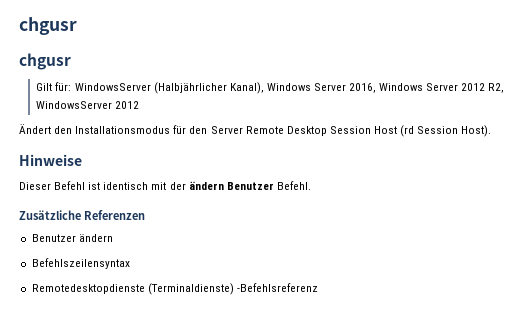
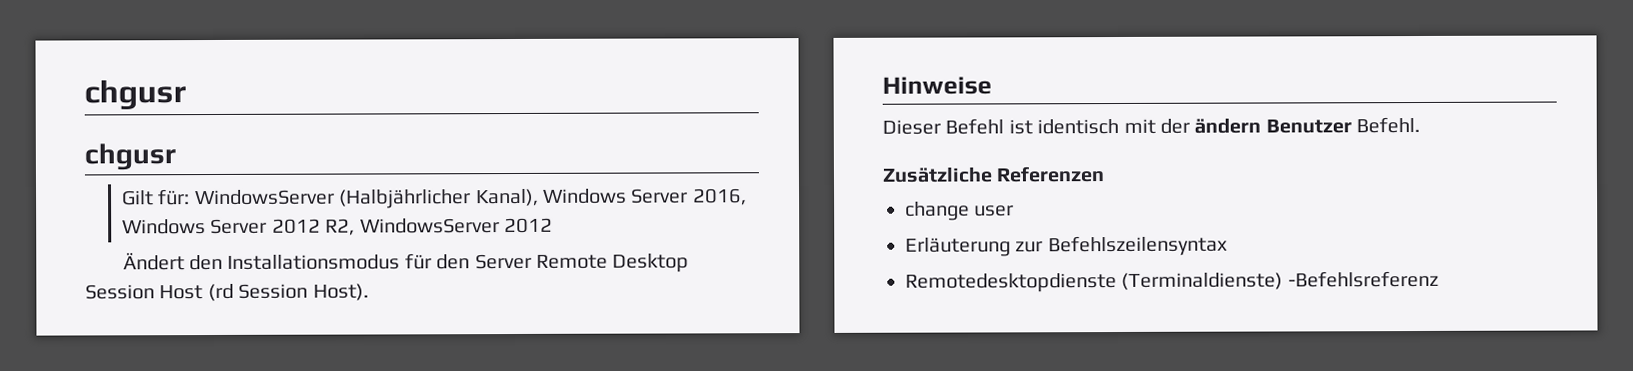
- Benutzer ändern
- Befehlszeilensyntax
+ change user
+ Erläuterung zur Befehlszeilensyntax

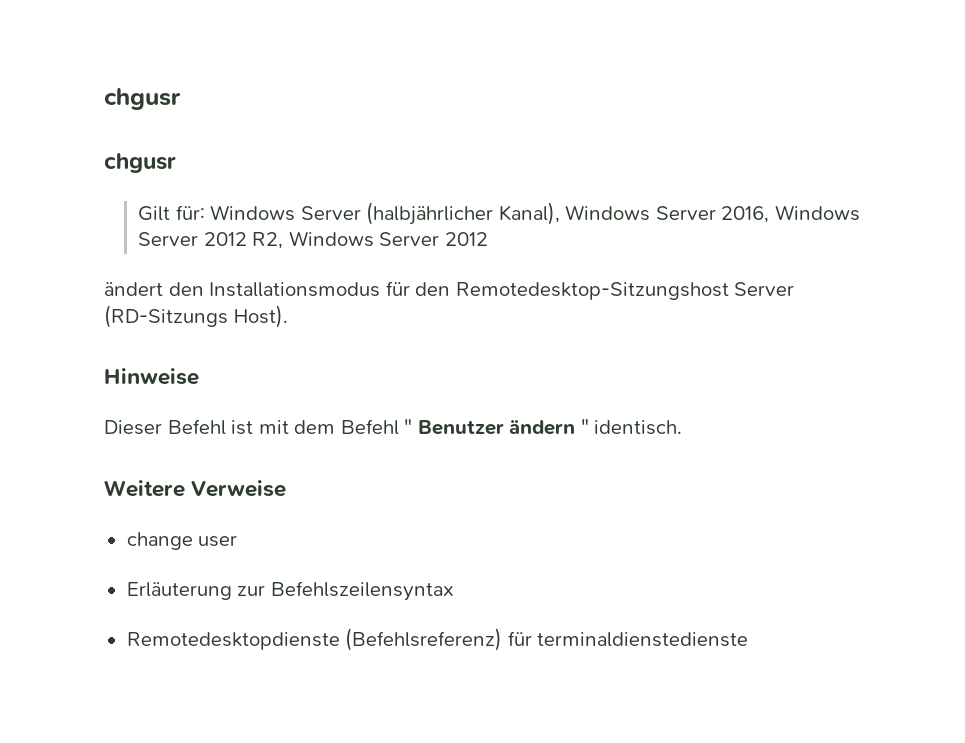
- Gilt für: WindowsServer (Halbjährlicher Kanal), Windows Server 2016, Windows Server 2012 R2, WindowsServer 2012
+ Gilt für: Windows Server (halbjährlicher Kanal), Windows Server 2016, Windows Server 2012 R2, Windows Server 2012
- Ändert den Installationsmodus für den Server Remote Desktop Session Host (rd Session Host).
+ ändert den Installationsmodus für den Remotedesktop-Sitzungshost Server (RD-Sitzungs Host).
- Dieser Befehl ist identisch mit der ändern Benutzer Befehl.
- Zusätzliche Referenzen
+ Dieser Befehl ist mit dem Befehl " Benutzer ändern " identisch.
+ Weitere Verweise
- Remotedesktopdienste (Terminaldienste) -Befehlsreferenz
+ Remotedesktopdienste (Befehlsreferenz) für terminaldienstedienste

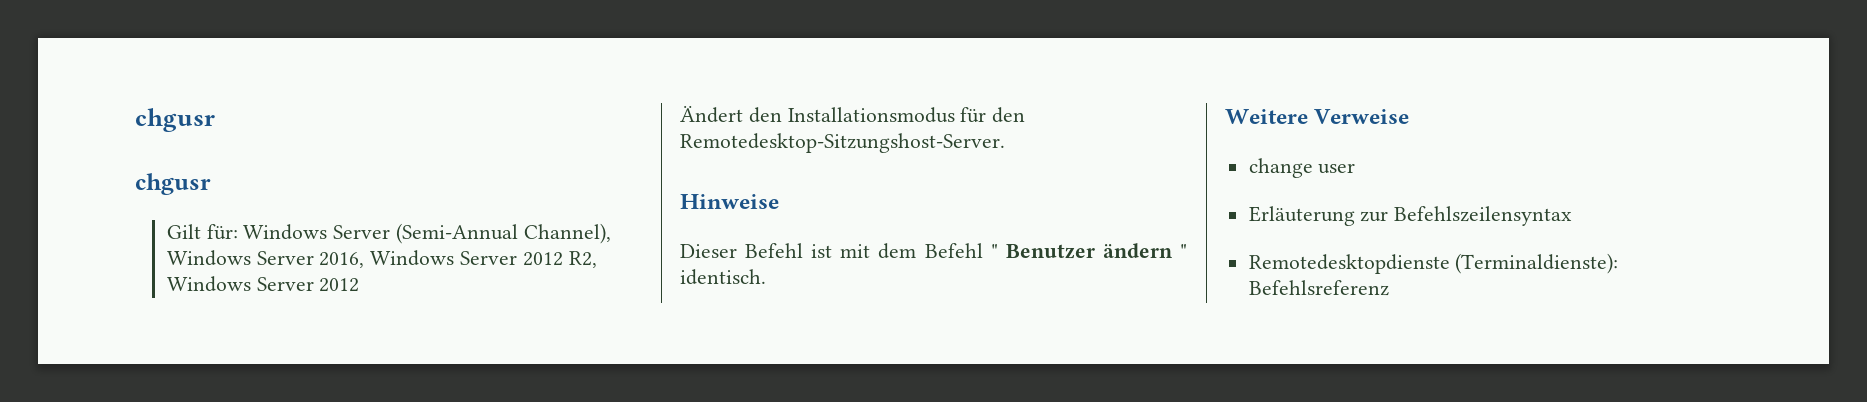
- Gilt für: Windows Server (halbjährlicher Kanal), Windows Server 2016, Windows Server 2012 R2, Windows Server 2012
+ Gilt für: Windows Server (Semi-Annual Channel), Windows Server 2016, Windows Server 2012 R2, Windows Server 2012
- ändert den Installationsmodus für den Remotedesktop-Sitzungshost Server (RD-Sitzungs Host).
+ Ändert den Installationsmodus für den Remotedesktop-Sitzungshost-Server.
- Remotedesktopdienste (Befehlsreferenz) für terminaldienstedienste
+ Remotedesktopdienste (Terminaldienste): Befehlsreferenz

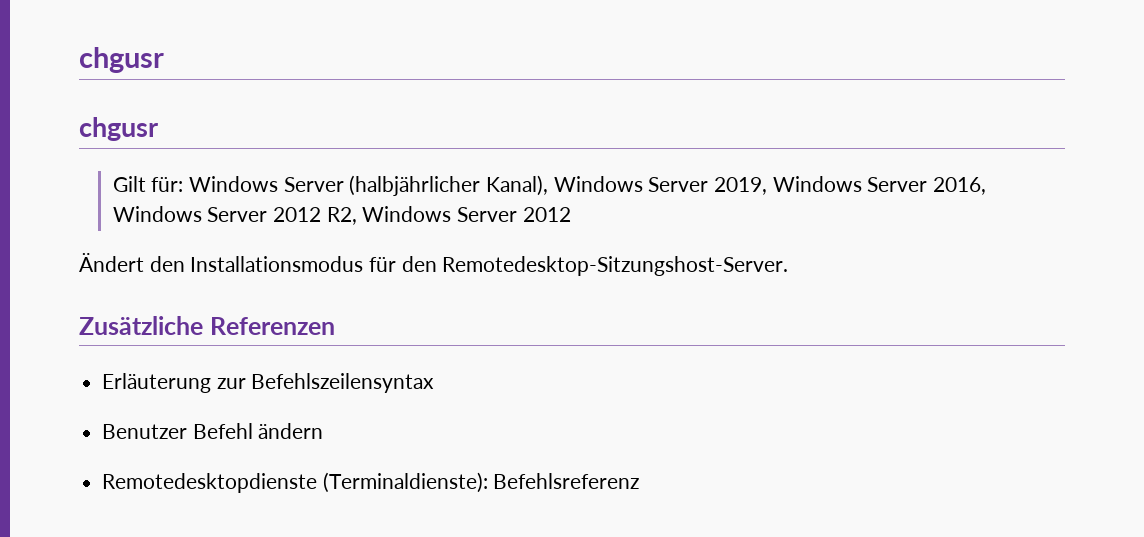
- Gilt für: Windows Server (Semi-Annual Channel), Windows Server 2016, Windows Server 2012 R2, Windows Server 2012
+ Gilt für: Windows Server (halbjährlicher Kanal), Windows Server 2019, Windows Server 2016, Windows Server 2012 R2, Windows Server 2012
- Hinweise
- Dieser Befehl ist mit dem Befehl " Benutzer ändern " identisch.
- Weitere Verweise
- change user
+ Zusätzliche Referenzen
+ Benutzer Befehl ändern

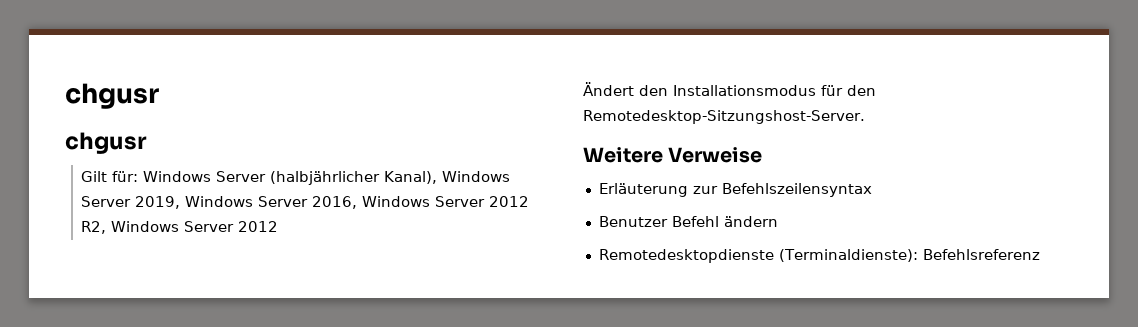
- Zusätzliche Referenzen
+ Weitere Verweise

